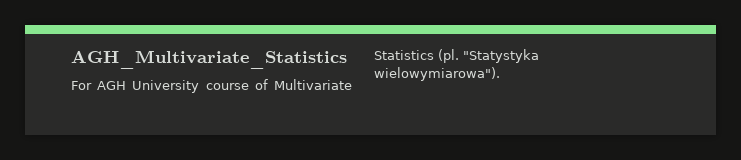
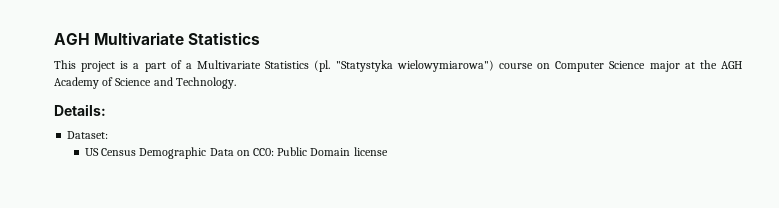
- AGH_Multivariate_Statistics
- For AGH University course of Multivariate Statistics (pl. "Statystyka wielowymiarowa").
+ AGH Multivariate Statistics
+ This project is a part of a Multivariate Statistics (pl. "Statystyka wielowymiarowa") course on Computer Science major at the AGH Academy of Science and Technology.
+ Details:
+ Dataset:
+ US Census Demographic Data on CC0: Public Domain license

